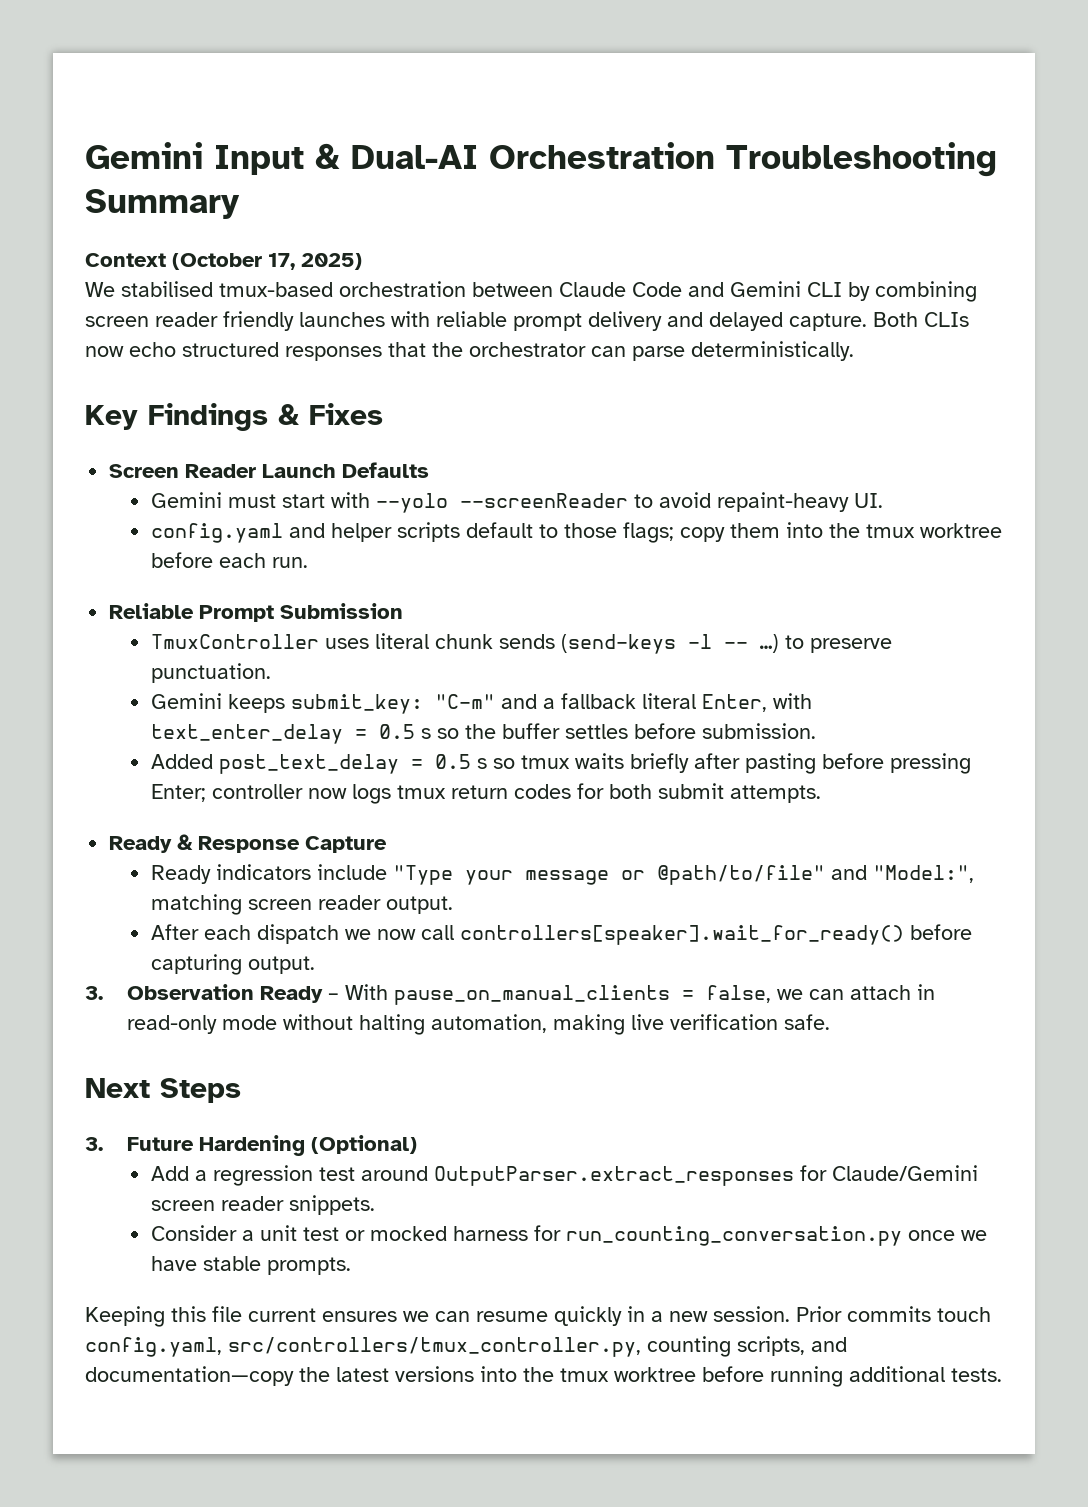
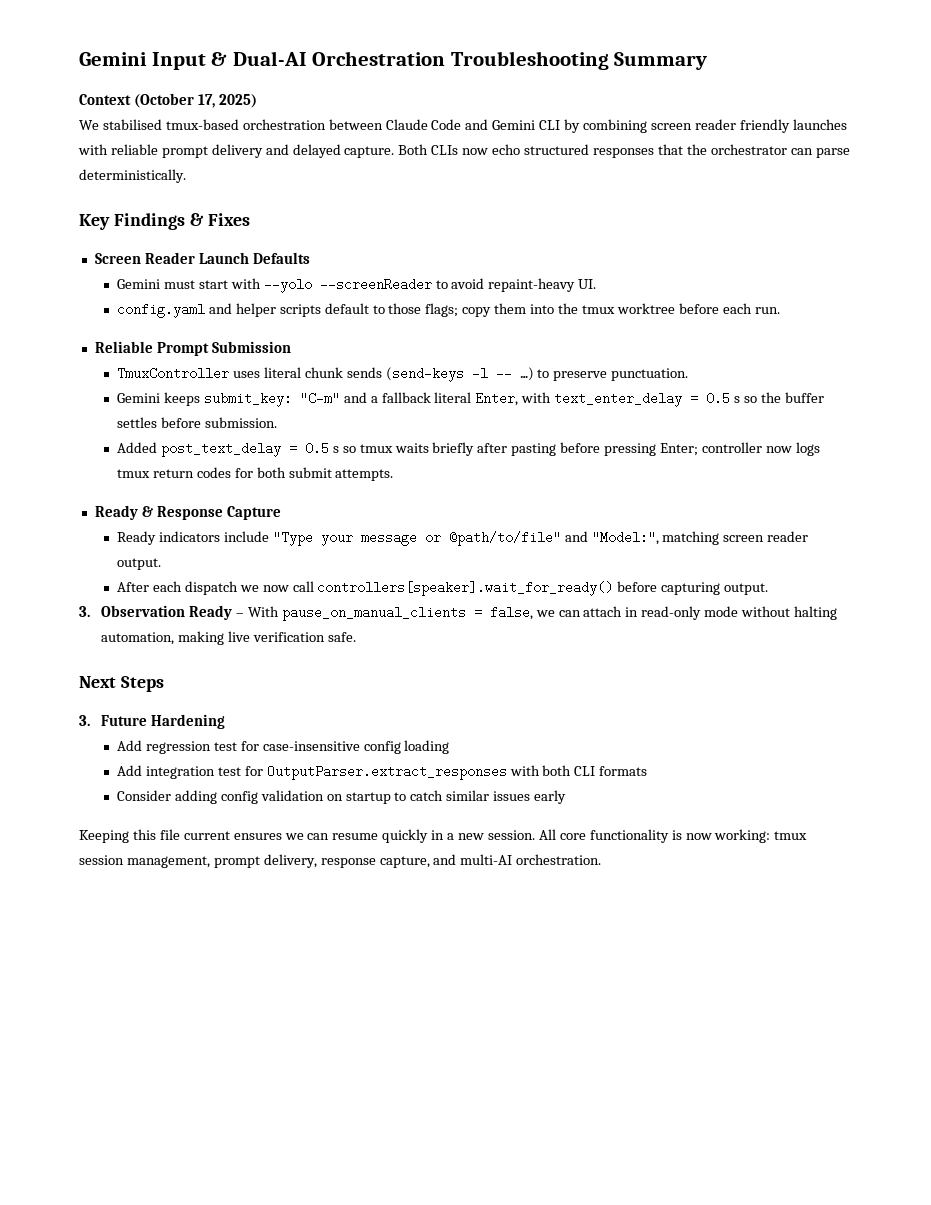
- 3. Future Hardening (Optional)
- Add a regression test around OutputParser.extract_responses for Claude/Gemini screen reader snippets.
- Consider a unit test or mocked harness for run_counting_conversation.py once we have stable prompts.
+ 3. Future Hardening
+ Add regression test for case-insensitive config loading
+ Add integration test for OutputParser.extract_responses with both CLI formats
+ Consider adding config validation on startup to catch similar issues early
- Prior commits touch config.yaml, src/controllers/tmux_controller.py, counting scripts, and documentation—copy the latest versions into the tmux worktree before running additional tests.
+ All core functionality is now working: tmux session management, prompt delivery, response capture, and multi-AI orchestration.

